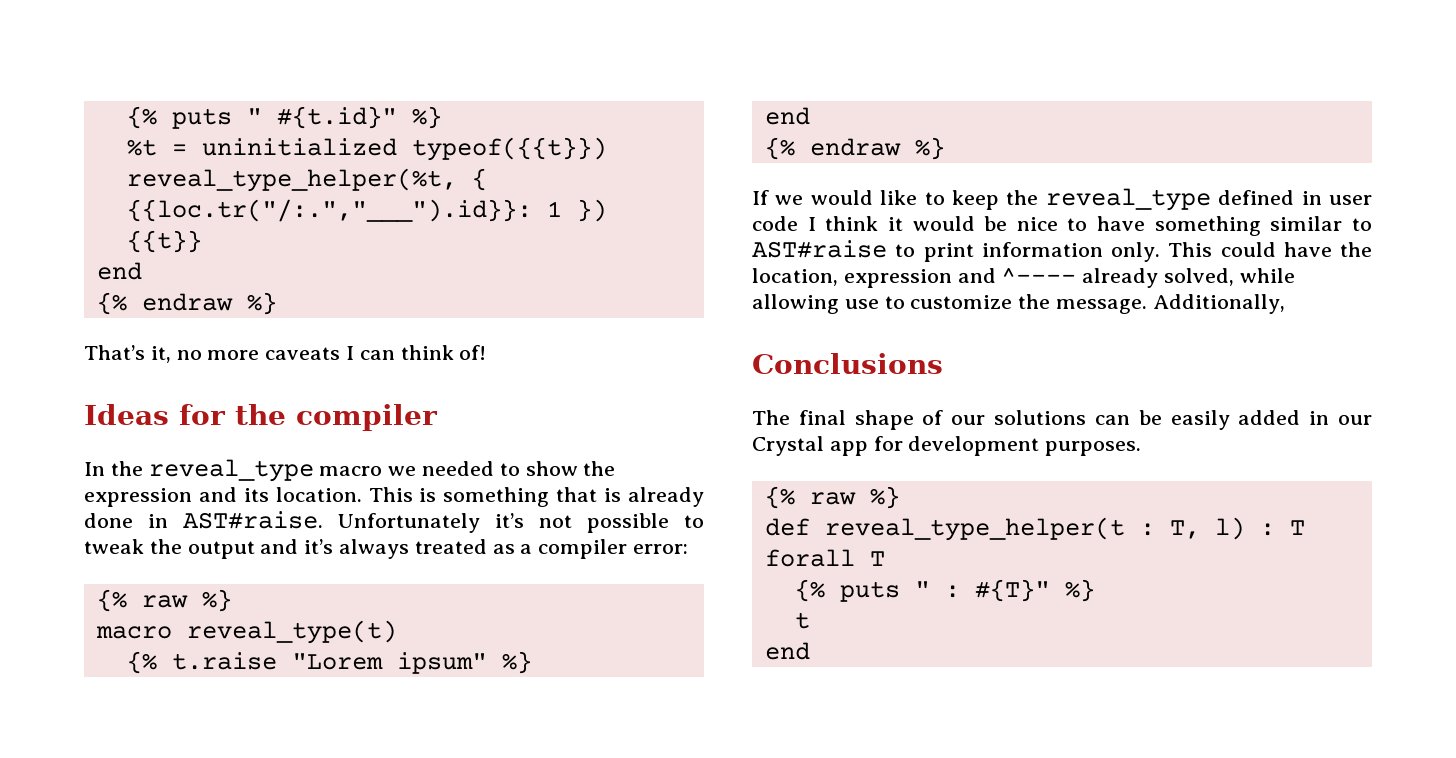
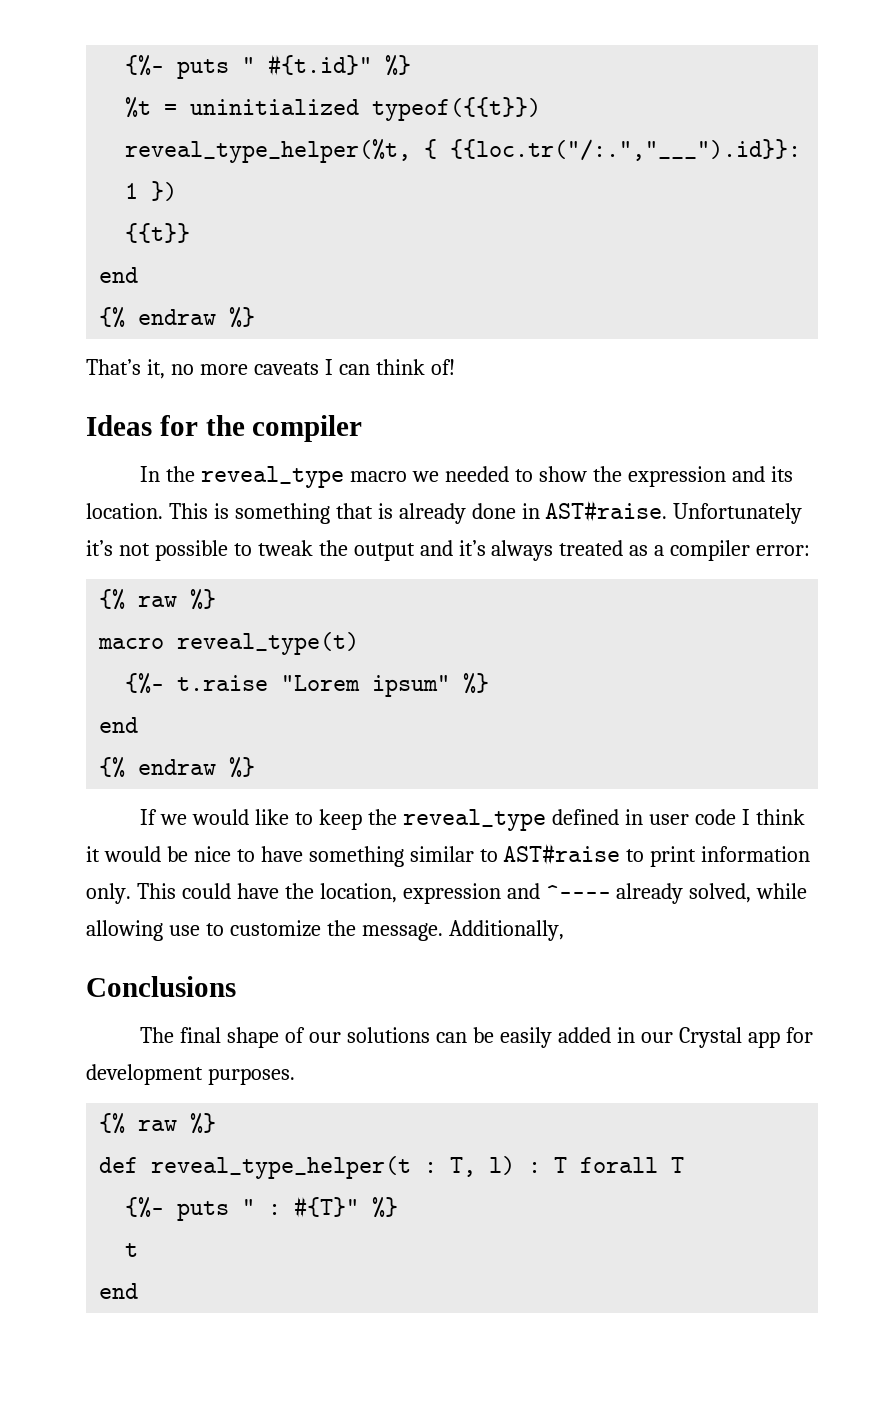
- {% puts " #{t.id}" %}
+ {%- puts " #{t.id}" %}
- {% t.raise "Lorem ipsum" %}
+ {%- t.raise "Lorem ipsum" %}
- {% puts " : #{T}" %}
+ {%- puts " : #{T}" %}

